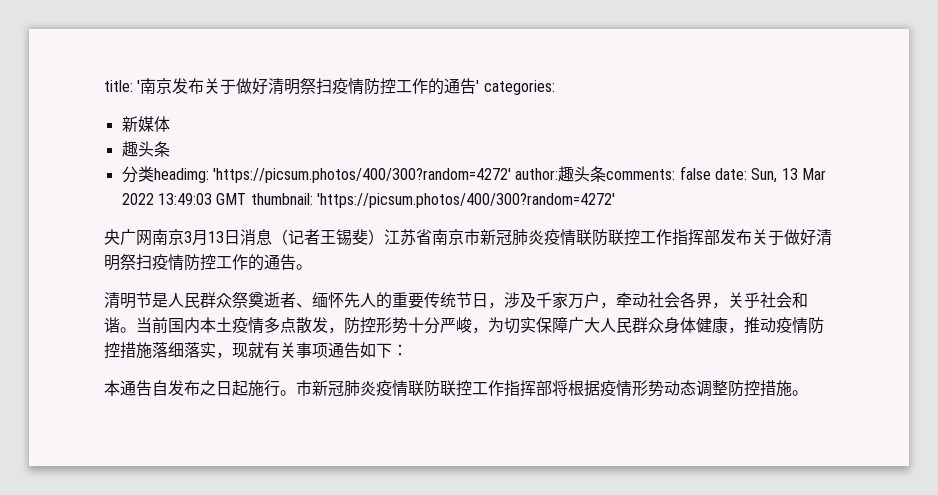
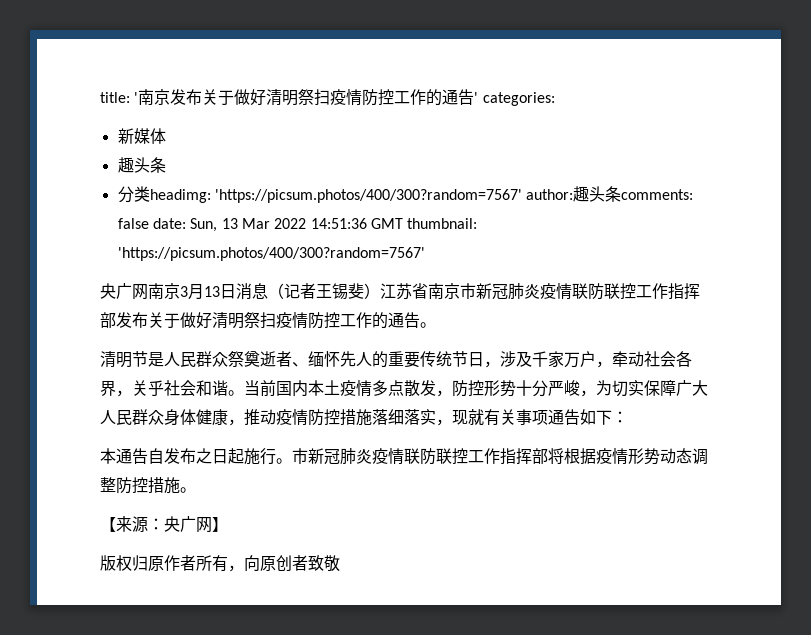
- 分类headimg: 'https://picsum.photos/400/300?random=4272' author:趣头条comments: false date: Sun, 13 Mar 2022 13:49:03 GMT thumbnail: 'https://picsum.photos/400/300?random=4272'
+ 分类headimg: 'https://picsum.photos/400/300?random=7567' author:趣头条comments: false date: Sun, 13 Mar 2022 14:51:36 GMT thumbnail: 'https://picsum.photos/400/300?random=7567'
+ 【来源：央广网】
+ 版权归原作者所有，向原创者致敬

